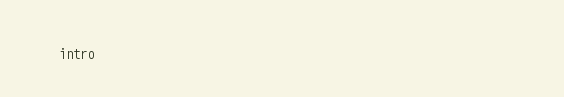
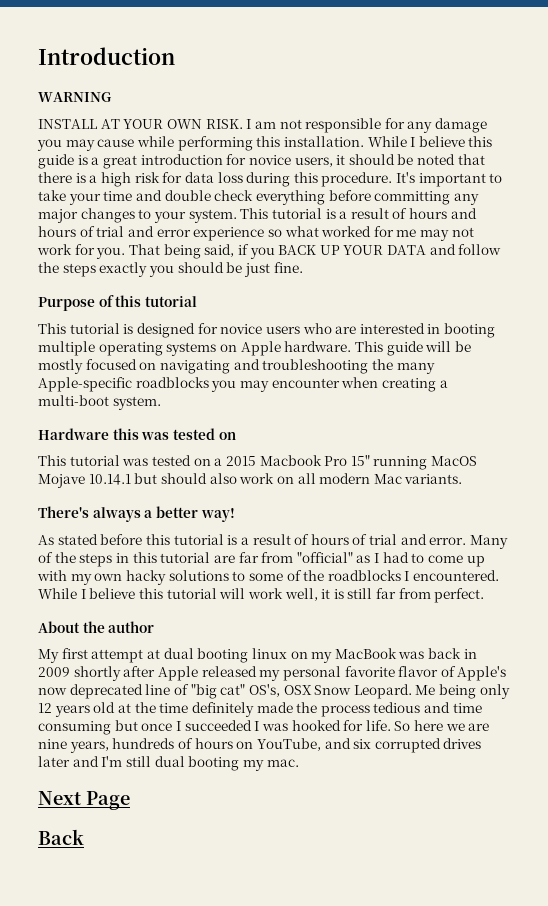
- intro
+ Introduction
+ WARNING
+ INSTALL AT YOUR OWN RISK. I am not responsible for any damage you may cause while performing this installation. While I believe this guide is a great introduction for novice users, it should be noted that there is a high risk for data loss during this procedure. It's important to take your time and double check everything before committing any major changes to your system. This tutorial is a result of hours and hours of trial and error experience so what worked for me may not work for you. That being said, if you BACK UP YOUR DATA and follow the steps exactly you should be just fine.
+ Purpose of this tutorial
+ This tutorial is designed for novice users who are interested in booting multiple operating systems on Apple hardware. This guide will be mostly focused on navigating and troubleshooting the many Apple-specific roadblocks you may encounter when creating a multi-boot system.
+ Hardware this was tested on
+ This tutorial was tested on a 2015 Macbook Pro 15" running MacOS Mojave 10.14.1 but should also work on all modern Mac variants.
+ There's always a better way!
+ As stated before this tutorial is a result of hours of trial and error. Many of the steps in this tutorial are far from "official" as I had to come up with my own hacky solutions to some of the roadblocks I encountered. While I believe this tutorial will work well, it is still far from perfect.
+ About the author
+ My first attempt at dual booting linux on my MacBook was back in 2009 shortly after Apple released my personal favorite flavor of Apple's now deprecated line of "big cat" OS's, OSX Snow Leopard. Me being only 12 years old at the time definitely made the process tedious and time consuming but once I succeeded I was hooked for life. So here we are nine years, hundreds of hours on YouTube, and six corrupted drives later and I'm still dual booting my mac.
+ Next Page
+ Back

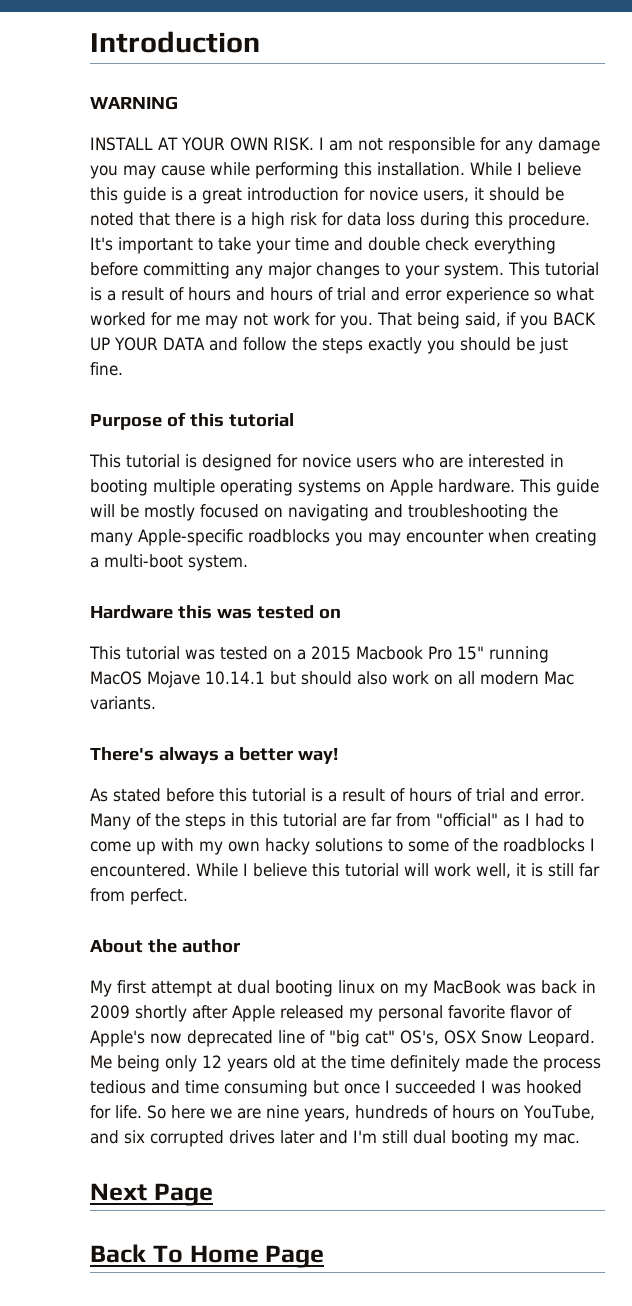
- Back
+ Back To Home Page

